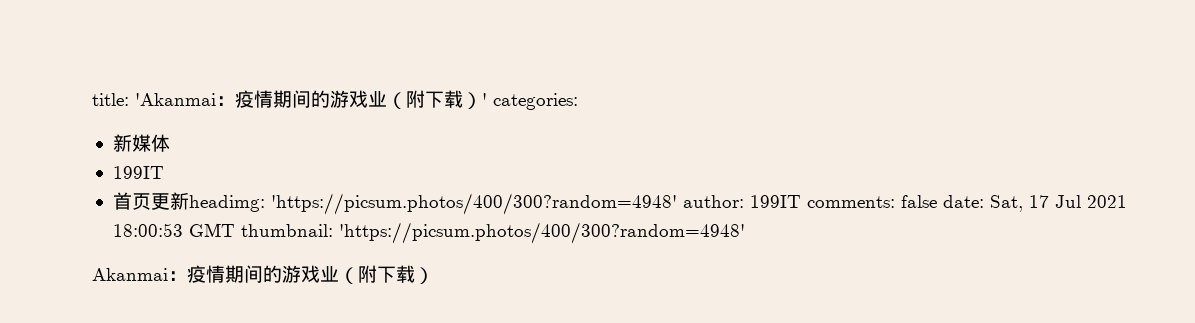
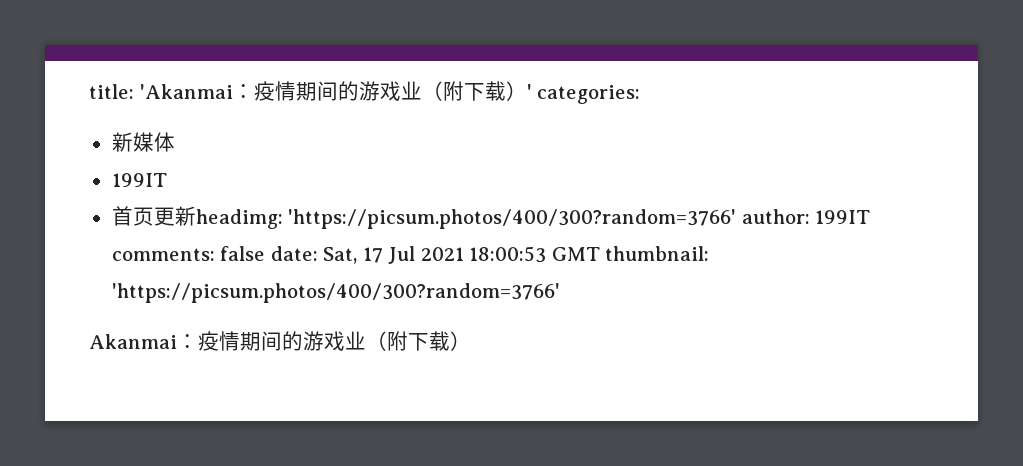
- 首页更新headimg: 'https://picsum.photos/400/300?random=4948' author: 199IT comments: false date: Sat, 17 Jul 2021 18:00:53 GMT thumbnail: 'https://picsum.photos/400/300?random=4948'
+ 首页更新headimg: 'https://picsum.photos/400/300?random=3766' author: 199IT comments: false date: Sat, 17 Jul 2021 18:00:53 GMT thumbnail: 'https://picsum.photos/400/300?random=3766'

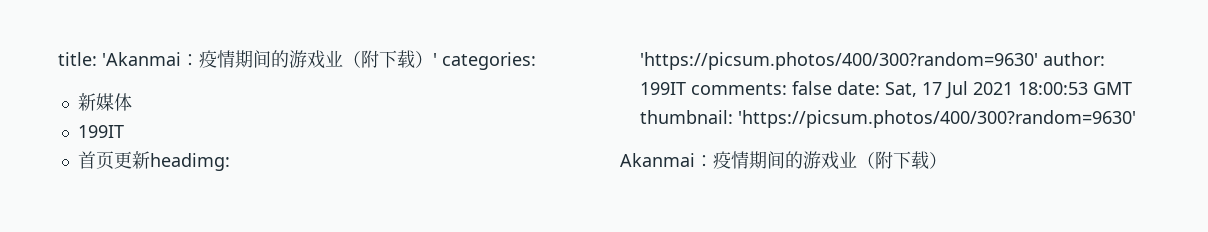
- 首页更新headimg: 'https://picsum.photos/400/300?random=3766' author: 199IT comments: false date: Sat, 17 Jul 2021 18:00:53 GMT thumbnail: 'https://picsum.photos/400/300?random=3766'
+ 首页更新headimg: 'https://picsum.photos/400/300?random=9630' author: 199IT comments: false date: Sat, 17 Jul 2021 18:00:53 GMT thumbnail: 'https://picsum.photos/400/300?random=9630'

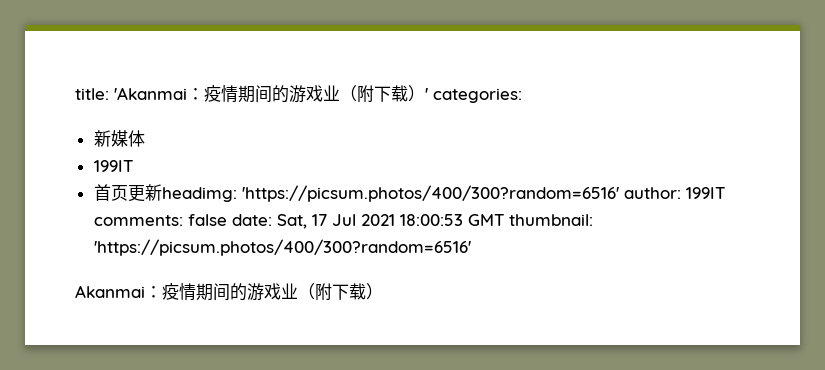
- 首页更新headimg: 'https://picsum.photos/400/300?random=9630' author: 199IT comments: false date: Sat, 17 Jul 2021 18:00:53 GMT thumbnail: 'https://picsum.photos/400/300?random=9630'
+ 首页更新headimg: 'https://picsum.photos/400/300?random=6516' author: 199IT comments: false date: Sat, 17 Jul 2021 18:00:53 GMT thumbnail: 'https://picsum.photos/400/300?random=6516'

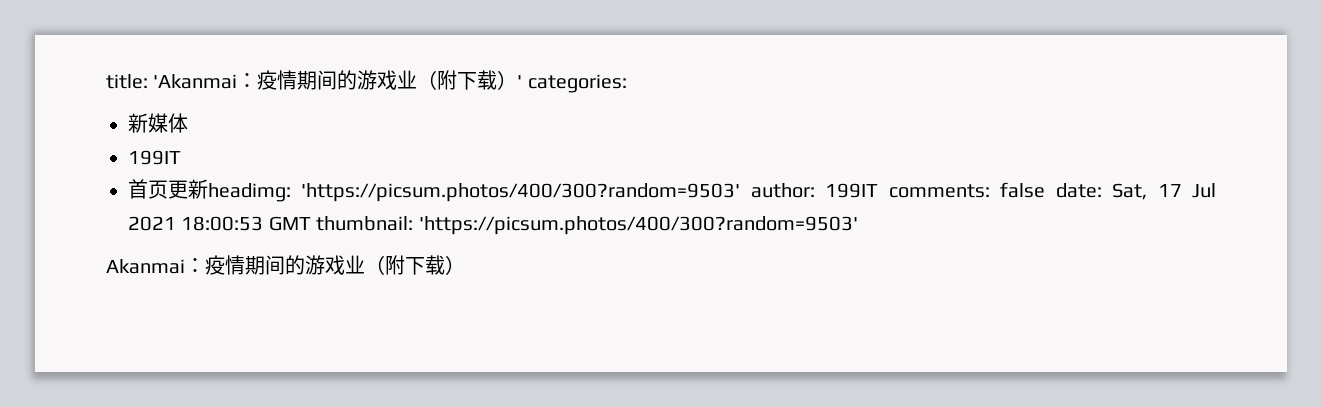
- 首页更新headimg: 'https://picsum.photos/400/300?random=6516' author: 199IT comments: false date: Sat, 17 Jul 2021 18:00:53 GMT thumbnail: 'https://picsum.photos/400/300?random=6516'
+ 首页更新headimg: 'https://picsum.photos/400/300?random=9503' author: 199IT comments: false date: Sat, 17 Jul 2021 18:00:53 GMT thumbnail: 'https://picsum.photos/400/300?random=9503'

